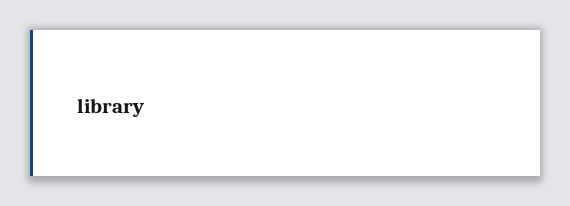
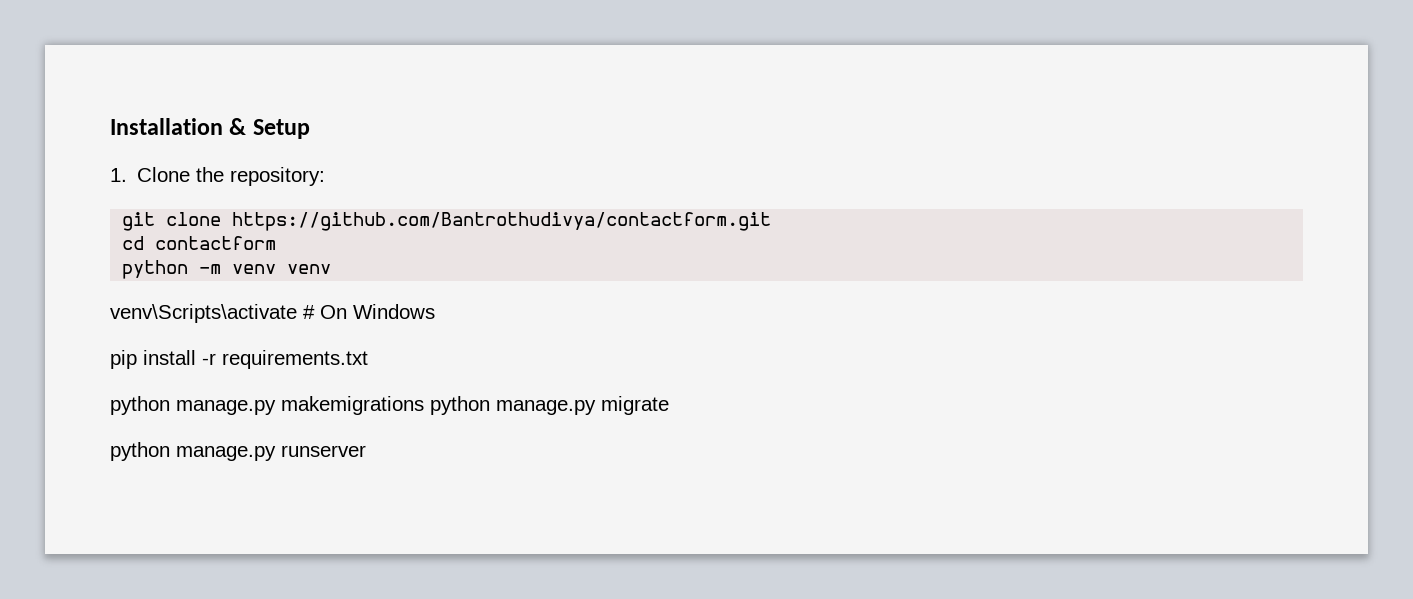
- library
+ Installation & Setup
+ 1. Clone the repository:
+ git clone https://github.com/Bantrothudivya/contactform.git
+ cd contactform
+ python -m venv venv
+ venv\Scripts\activate # On Windows
+ pip install -r requirements.txt
+ python manage.py makemigrations python manage.py migrate
+ python manage.py runserver

